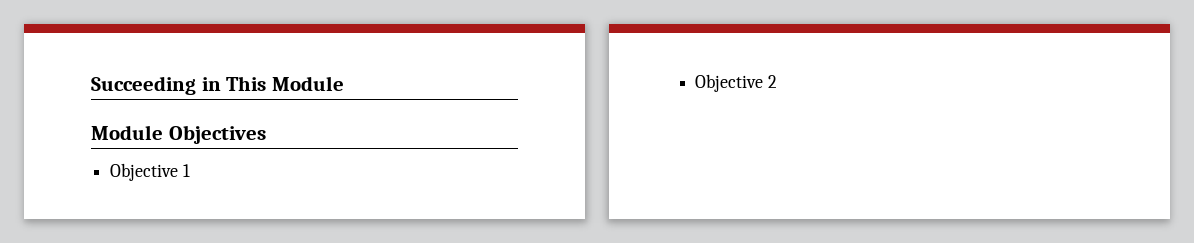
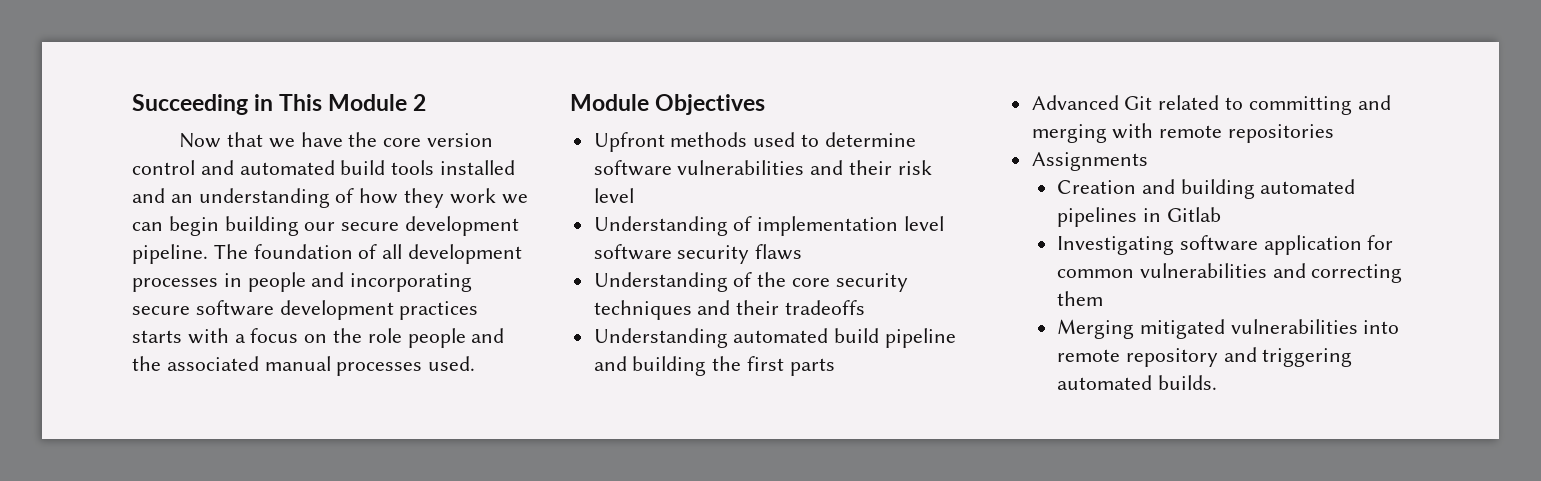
- Succeeding in This Module
+ Succeeding in This Module 2
+ Now that we have the core version control and automated build tools installed and an understanding of how they work we can begin building our secure development pipeline. The foundation of all development processes in people and incorporating secure software development practices starts with a focus on the role people and the associated manual processes used.
  Module Objectives
- Objective 1
- Objective 2
+ Upfront methods used to determine software vulnerabilities and their risk level
+ Understanding of implementation level software security flaws
+ Understanding of the core security techniques and their tradeoffs
+ Understanding automated build pipeline and building the first parts
+ Advanced Git related to committing and merging with remote repositories
+ Assignments
+ Creation and building automated pipelines in Gitlab
+ Investigating software application for common vulnerabilities and correcting them
+ Merging mitigated vulnerabilities into remote repository and triggering automated builds.

